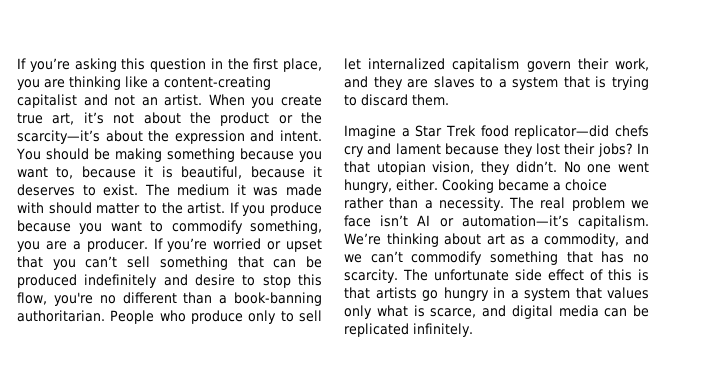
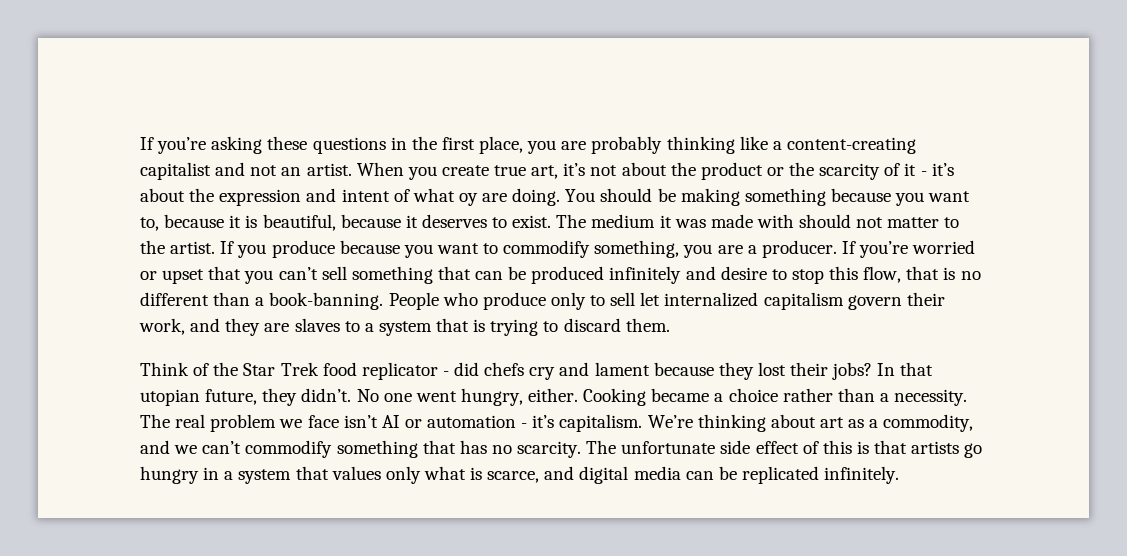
- If you’re asking this question in the first place, you are thinking like a content-creating capitalist and not an artist.
+ If you’re asking these questions in the first place, you are probably thinking like a content-creating capitalist and not an artist.
- When you create true art, it’s not about the product or the scarcity—it’s about the expression and intent.
+ When you create true art, it’s not about the product or the scarcity of it - it’s about the expression and intent of what oy are doing.
- The medium it was made with should matter to the artist.
+ The medium it was made with should not matter to the artist.
- If you’re worried or upset that you can’t sell something that can be produced indefinitely and desire to stop this flow, you're no different than a book-banning authoritarian.
+ If you’re worried or upset that you can’t sell something that can be produced infinitely and desire to stop this flow, that is no different than a book-banning.
- Imagine a Star Trek food replicator—did chefs cry and lament because they lost their jobs?
+ Think of the Star Trek food replicator - did chefs cry and lament because they lost their jobs?
- In that utopian vision, they didn’t.
+ In that utopian future, they didn’t.
- The real problem we face isn’t AI or automation—it’s capitalism.
+ The real problem we face isn’t AI or automation - it’s capitalism.

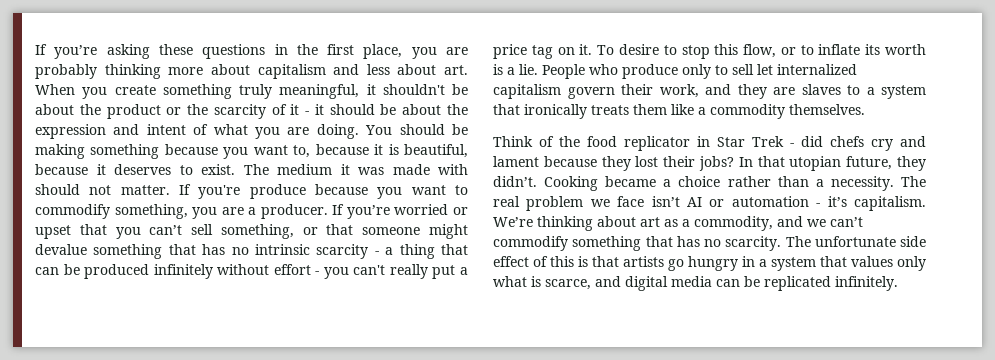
- If you’re asking these questions in the first place, you are probably thinking like a content-creating capitalist and not an artist. When you create true art, it’s not about the product or the scarcity of it - it’s about the expression and intent of what oy are doing.
+ If you’re asking these questions in the first place, you are probably thinking more about capitalism and less about art. When you create something truly meaningful, it shouldn't be about the product or the scarcity of it - it should be about the expression and intent of what you are doing.
- The medium it was made with should not matter to the artist. If you produce because you want to commodify something, you are a producer.
+ The medium it was made with should not matter. If you're produce because you want to commodify something, you are a producer.
- If you’re worried or upset that you can’t sell something that can be produced infinitely and desire to stop this flow, that is no different than a book-banning.
+ If you’re worried or upset that you can’t sell something, or that someone might devalue something that has no intrinsic scarcity - a thing that can be produced infinitely without effort - you can't really put a price tag on it. To desire to stop this flow, or to inflate its worth is a lie.
- People who produce only to sell let internalized capitalism govern their work, and they are slaves to a system that is trying to discard them.
- Think of the Star Trek food replicator - did chefs cry and lament because they lost their jobs?
+ People who produce only to sell let internalized capitalism govern their work, and they are slaves to a system that ironically treats them like a commodity themselves.
+ Think of the food replicator in Star Trek - did chefs cry and lament because they lost their jobs?
- No one went hungry, either.

